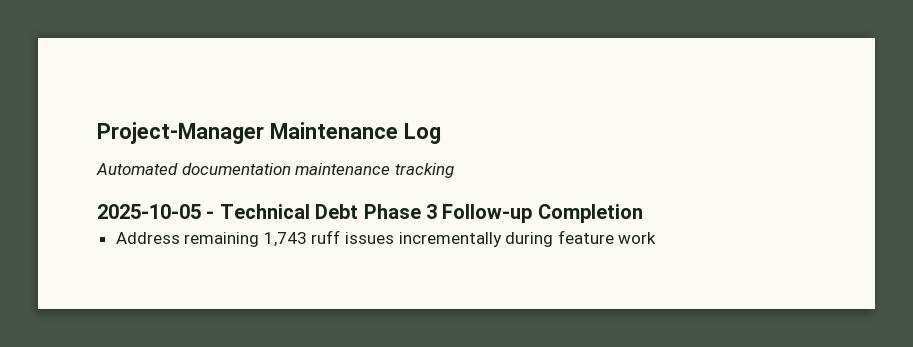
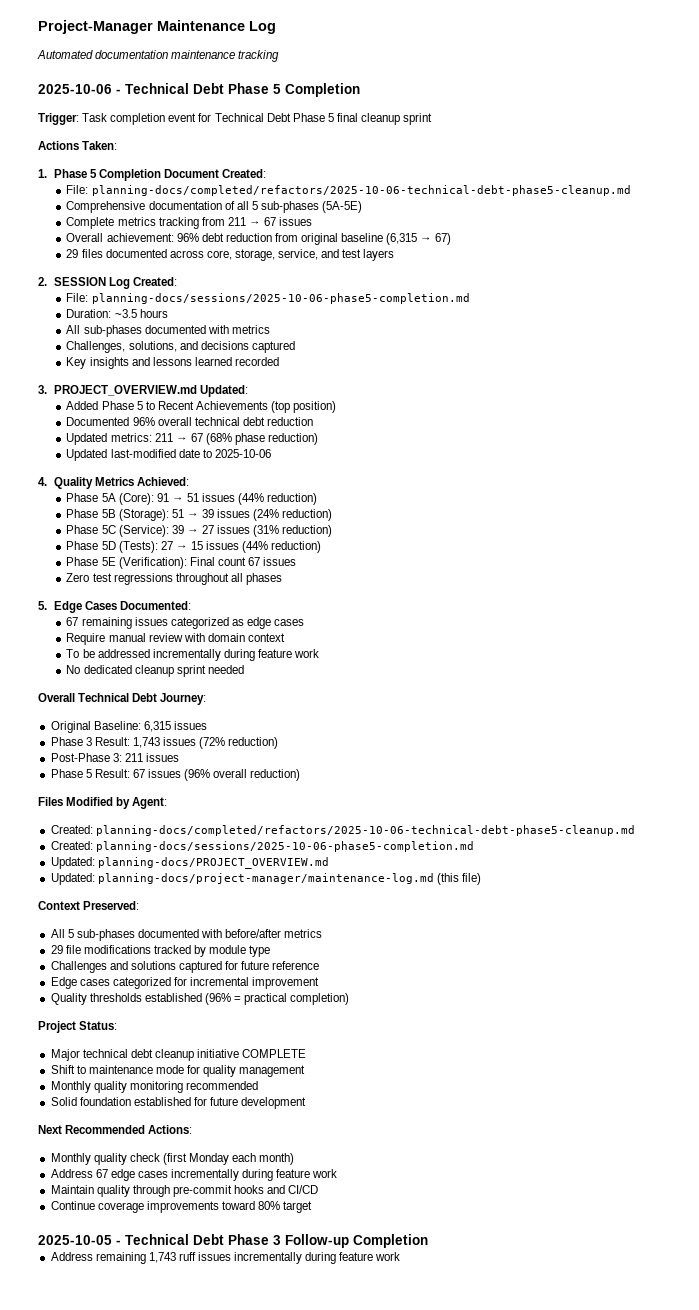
+ 2025-10-06 - Technical Debt Phase 5 Completion
+ Trigger: Task completion event for Technical Debt Phase 5 final cleanup sprint
+ Actions Taken:
+ 1. Phase 5 Completion Document Created:
+ File: planning-docs/completed/refactors/2025-10-06-technical-debt-phase5-cleanup.md
+ Comprehensive documentation of all 5 sub-phases (5A-5E)
+ Complete metrics tracking from 211 → 67 issues
+ Overall achievement: 96% debt reduction from original baseline (6,315 → 67)
+ 29 files documented across core, storage, service, and test layers
+ 2. SESSION Log Created:
+ File: planning-docs/sessions/2025-10-06-phase5-completion.md
+ Duration: ~3.5 hours
+ All sub-phases documented with metrics
+ Challenges, solutions, and decisions captured
+ Key insights and lessons learned recorded
+ 3. PROJECT_OVERVIEW.md Updated:
+ Added Phase 5 to Recent Achievements (top position)
+ Documented 96% overall technical debt reduction
+ Updated metrics: 211 → 67 (68% phase reduction)
+ Updated last-modified date to 2025-10-06
+ 4. Quality Metrics Achieved:
+ Phase 5A (Core): 91 → 51 issues (44% reduction)
+ Phase 5B (Storage): 51 → 39 issues (24% reduction)
+ Phase 5C (Service): 39 → 27 issues (31% reduction)
+ Phase 5D (Tests): 27 → 15 issues (44% reduction)
+ Phase 5E (Verification): Final count 67 issues
+ Zero test regressions throughout all phases
+ 5. Edge Cases Documented:
+ 67 remaining issues categorized as edge cases
+ Require manual review with domain context
+ To be addressed incrementally during feature work
+ No dedicated cleanup sprint needed
+ Overall Technical Debt Journey:
+ Original Baseline: 6,315 issues
+ Phase 3 Result: 1,743 issues (72% reduction)
+ Post-Phase 3: 211 issues
+ Phase 5 Result: 67 issues (96% overall reduction)
+ Files Modified by Agent:
+ Created: planning-docs/completed/refactors/2025-10-06-technical-debt-phase5-cleanup.md
+ Created: planning-docs/sessions/2025-10-06-phase5-completion.md
+ Updated: planning-docs/PROJECT_OVERVIEW.md
+ Updated: planning-docs/project-manager/maintenance-log.md (this file)
+ Context Preserved:
+ All 5 sub-phases documented with before/after metrics
+ 29 file modifications tracked by module type
+ Challenges and solutions captured for future reference
+ Edge cases categorized for incremental improvement
+ Quality thresholds established (96% = practical completion)
+ Project Status:
+ Major technical debt cleanup initiative COMPLETE
+ Shift to maintenance mode for quality management
+ Monthly quality monitoring recommended
+ Solid foundation established for future development
+ Next Recommended Actions:
+ Monthly quality check (first Monday each month)
+ Address 67 edge cases incrementally during feature work
+ Maintain quality through pre-commit hooks and CI/CD
+ Continue coverage improvements toward 80% target

